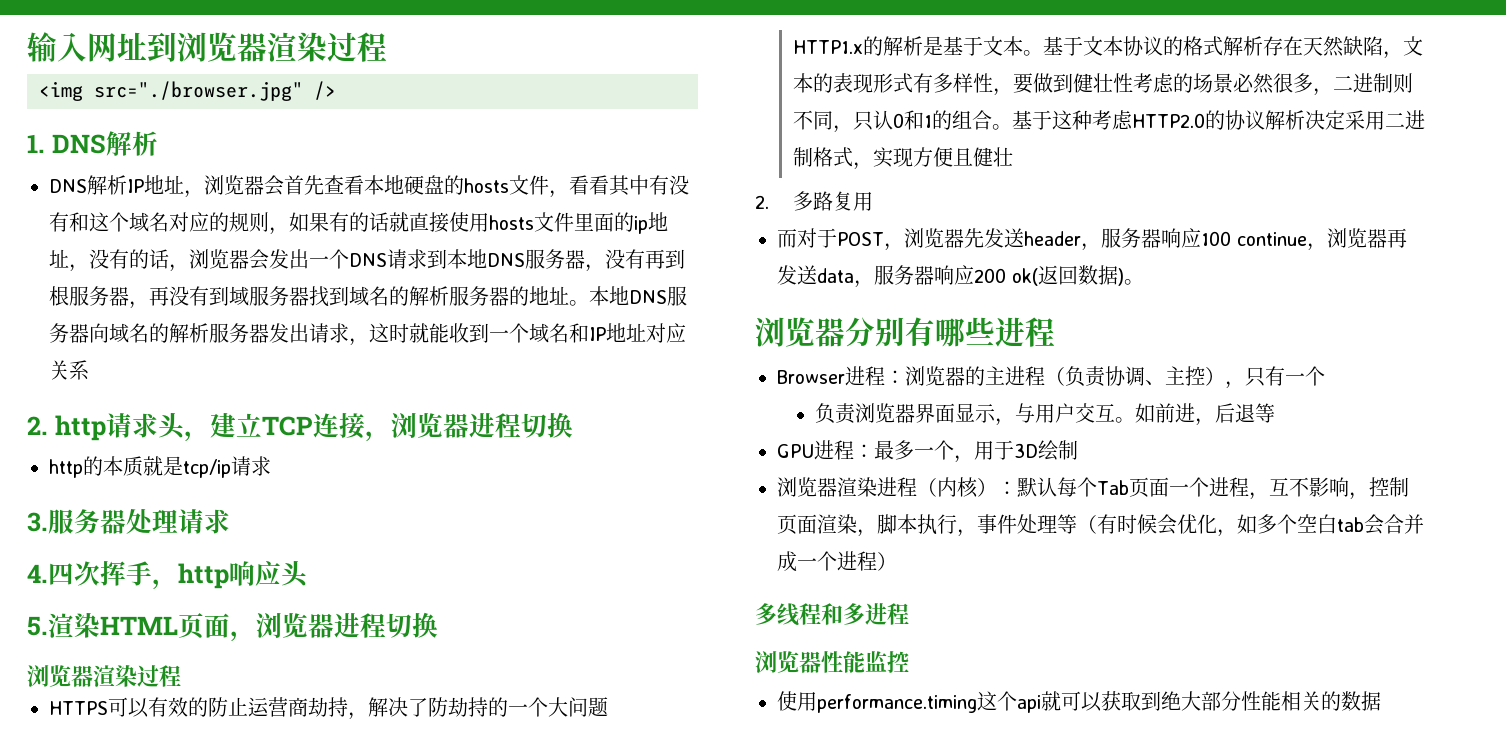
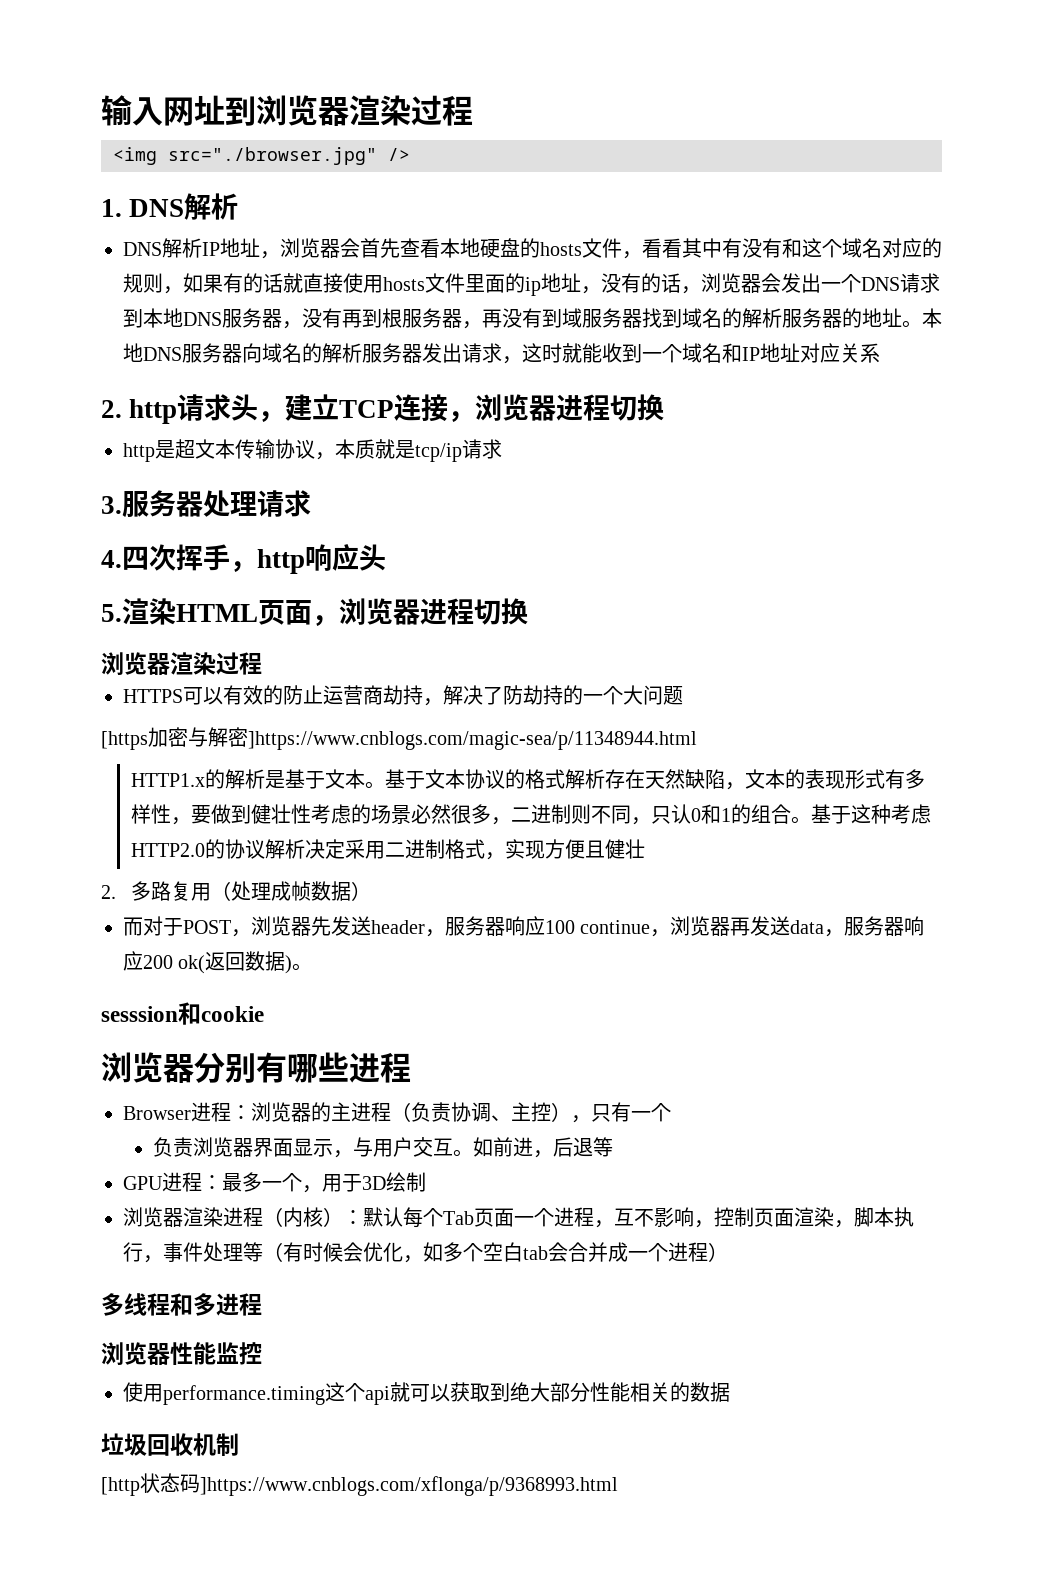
- http的本质就是tcp/ip请求
+ http是超文本传输协议，本质就是tcp/ip请求
+ [https加密与解密]https://www.cnblogs.com/magic-sea/p/11348944.html
- 2.多路复用
+ 2.多路复用（处理成帧数据）
+ sesssion和cookie
+ 垃圾回收机制
+ [http状态码]https://www.cnblogs.com/xflonga/p/9368993.html

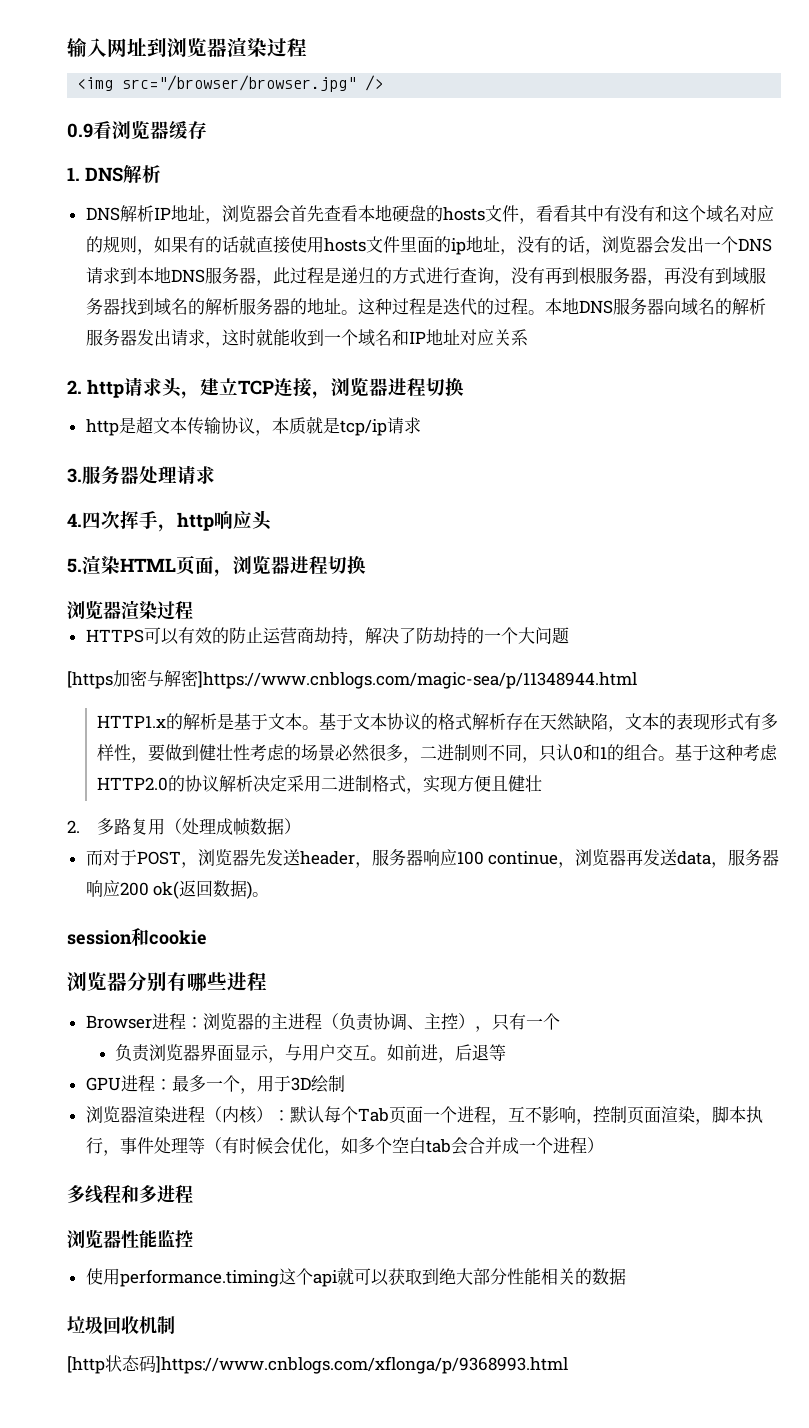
- <img src="./browser.jpg" />
+ <img src="/browser/browser.jpg" />
+ 0.9看浏览器缓存
- DNS解析IP地址，浏览器会首先查看本地硬盘的hosts文件，看看其中有没有和这个域名对应的规则，如果有的话就直接使用hosts文件里面的ip地址，没有的话，浏览器会发出一个DNS请求到本地DNS服务器，没有再到根服务器，再没有到域服务器找到域名的解析服务器的地址。
+ DNS解析IP地址，浏览器会首先查看本地硬盘的hosts文件，看看其中有没有和这个域名对应的规则，如果有的话就直接使用hosts文件里面的ip地址，没有的话，浏览器会发出一个DNS请求到本地DNS服务器，此过程是递归的方式进行查询，没有再到根服务器，再没有到域服务器找到域名的解析服务器的地址。
+ 这种过程是迭代的过程。
- sesssion和cookie
+ session和cookie

